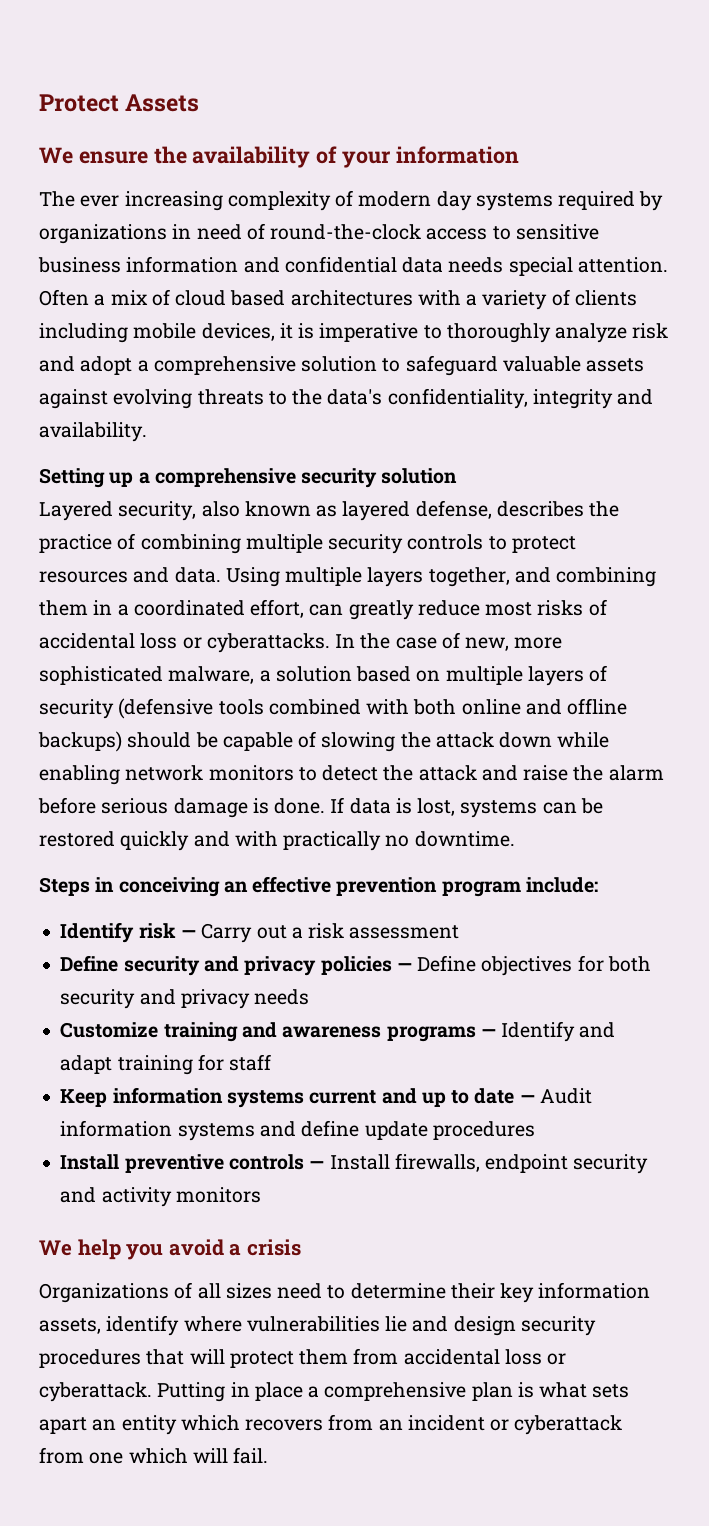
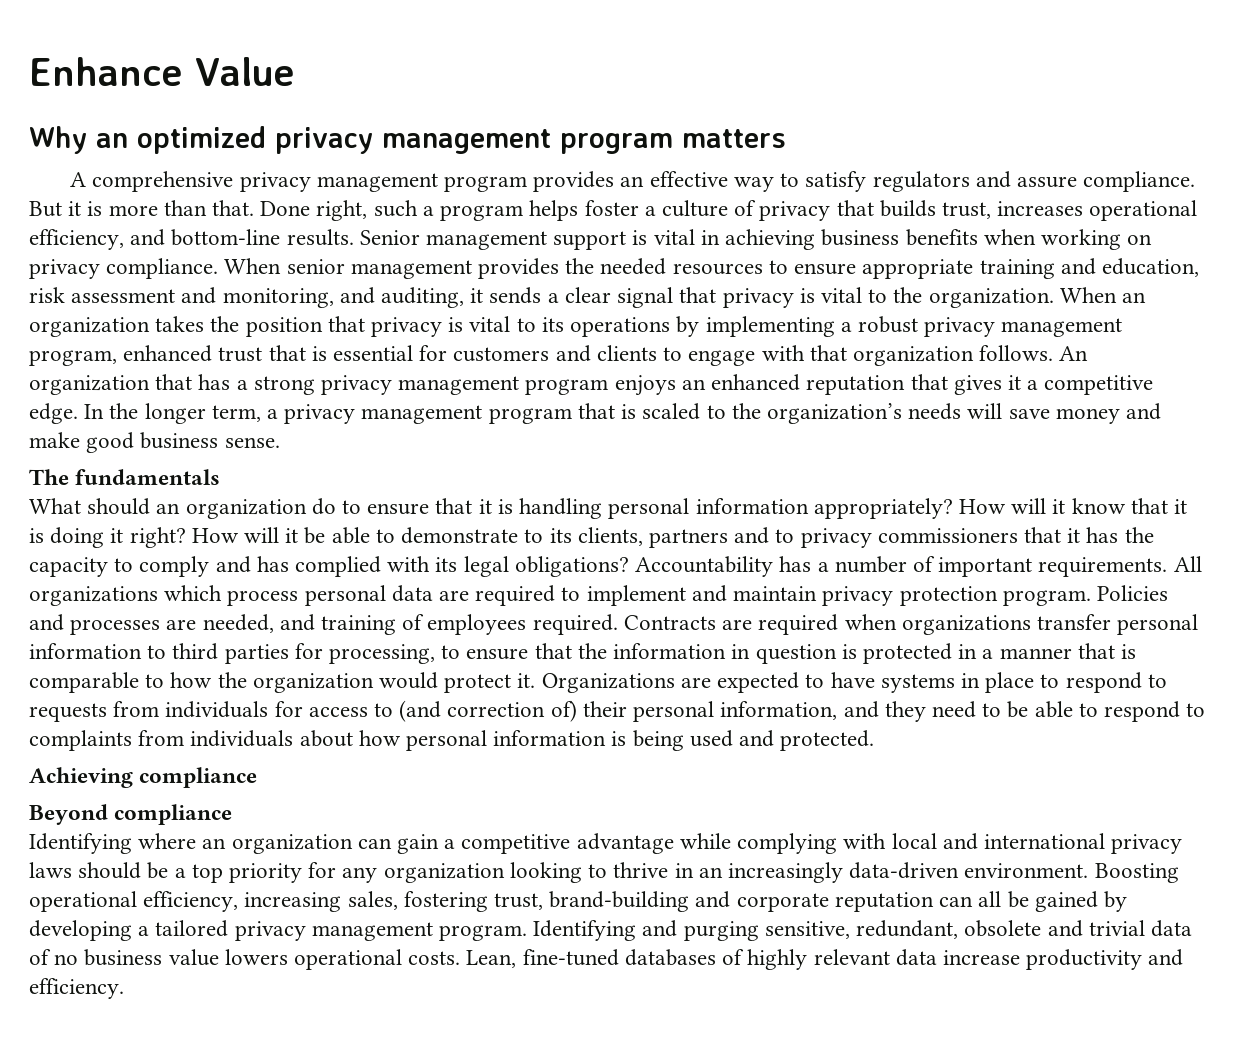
- Protect Assets
- We ensure the availability of your information
- The ever increasing complexity of modern day systems required by organizations in need of round-the-clock access to sensitive business information and confidential data needs special attention. Often a mix of cloud based architectures with a variety of clients including mobile devices, it is imperative to thoroughly analyze risk and adopt a comprehensive solution to safeguard valuable assets against evolving threats to the data's confidentiality, integrity and availability.
- Setting up a comprehensive security solution
- Layered security, also known as layered defense, describes the practice of combining multiple security controls to protect resources and data. Using multiple layers together, and combining them in a coordinated effort, can greatly reduce most risks of accidental loss or cyberattacks. In the case of new, more sophisticated malware, a solution based on multiple layers of security (defensive tools combined with both online and offline backups) should be capable of slowing the attack down while enabling network monitors to detect the attack and raise the alarm before serious damage is done. If data is lost, systems can be restored quickly and with practically no downtime.
- Steps in conceiving an effective prevention program include:
- Identify risk — Carry out a risk assessment
- Define security and privacy policies — Define objectives for both security and privacy needs
- Customize training and awareness programs — Identify and adapt training for staff
- Keep information systems current and up to date — Audit information systems and define update procedures
- Install preventive controls — Install firewalls, endpoint security and activity monitors
- We help you avoid a crisis
- Organizations of all sizes need to determine their key information assets, identify where vulnerabilities lie and design security procedures that will protect them from accidental loss or cyberattack. Putting in place a comprehensive plan is what sets apart an entity which recovers from an incident or cyberattack from one which will fail.
+ Enhance Value
+ Why an optimized privacy management program matters
+ A comprehensive privacy management program provides an effective way to satisfy regulators and assure compliance. But it is more than that. Done right, such a program helps foster a culture of privacy that builds trust, increases operational efficiency, and bottom-line results. Senior management support is vital in achieving business benefits when working on privacy compliance. When senior management provides the needed resources to ensure appropriate training and education, risk assessment and monitoring, and auditing, it sends a clear signal that privacy is vital to the organization. When an organization takes the position that privacy is vital to its operations by implementing a robust privacy management program, enhanced trust that is essential for customers and clients to engage with that organization follows. An organization that has a strong privacy management program enjoys an enhanced reputation that gives it a competitive edge. In the longer term, a privacy management program that is scaled to the organization’s needs will save money and make good business sense.
+ The fundamentals
+ What should an organization do to ensure that it is handling personal information appropriately? How will it know that it is doing it right? How will it be able to demonstrate to its clients, partners and to privacy commissioners that it has the capacity to comply and has complied with its legal obligations? Accountability has a number of important requirements. All organizations which process personal data are required to implement and maintain privacy protection program. Policies and processes are needed, and training of employees required. Contracts are required when organizations transfer personal information to third parties for processing, to ensure that the information in question is protected in a manner that is comparable to how the organization would protect it. Organizations are expected to have systems in place to respond to requests from individuals for access to (and correction of) their personal information, and they need to be able to respond to complaints from individuals about how personal information is being used and protected.
+ Achieving compliance
+ Beyond compliance
+ Identifying where an organization can gain a competitive advantage while complying with local and international privacy laws should be a top priority for any organization looking to thrive in an increasingly data-driven environment. Boosting operational efficiency, increasing sales, fostering trust, brand-building and corporate reputation can all be gained by developing a tailored privacy management program. Identifying and purging sensitive, redundant, obsolete and trivial data of no business value lowers operational costs. Lean, fine-tuned databases of highly relevant data increase productivity and efficiency.

